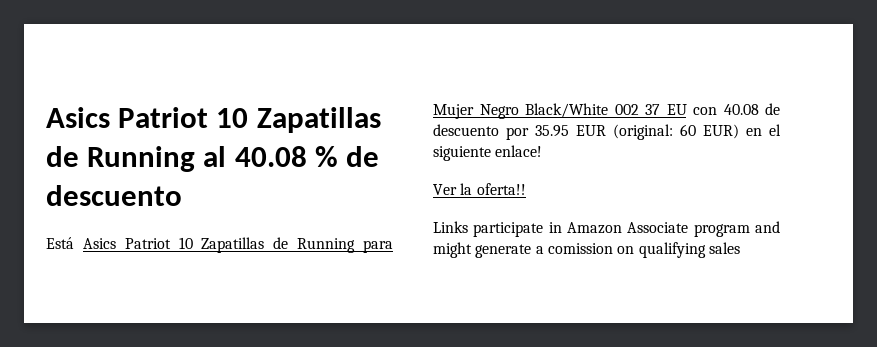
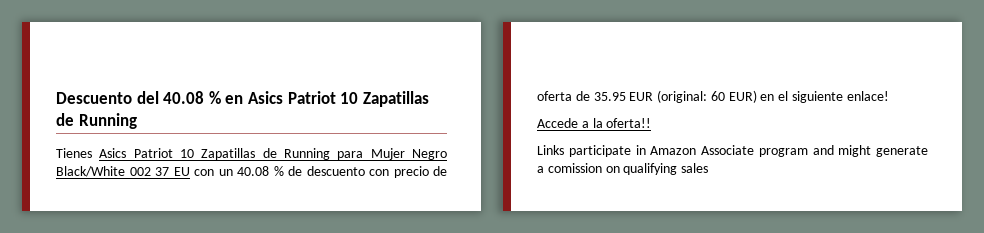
- Asics Patriot 10 Zapatillas de Running al 40.08 % de descuento
- Está Asics Patriot 10 Zapatillas de Running para Mujer Negro Black/White 002 37 EU con 40.08 de descuento por 35.95 EUR (original: 60 EUR) en el siguiente enlace!
+ Descuento del 40.08 % en Asics Patriot 10 Zapatillas de Running
+ Tienes Asics Patriot 10 Zapatillas de Running para Mujer Negro Black/White 002 37 EU con un 40.08 % de descuento con precio de oferta de 35.95 EUR (original: 60 EUR) en el siguiente enlace!
- Ver la oferta!!
+ Accede a la oferta!!

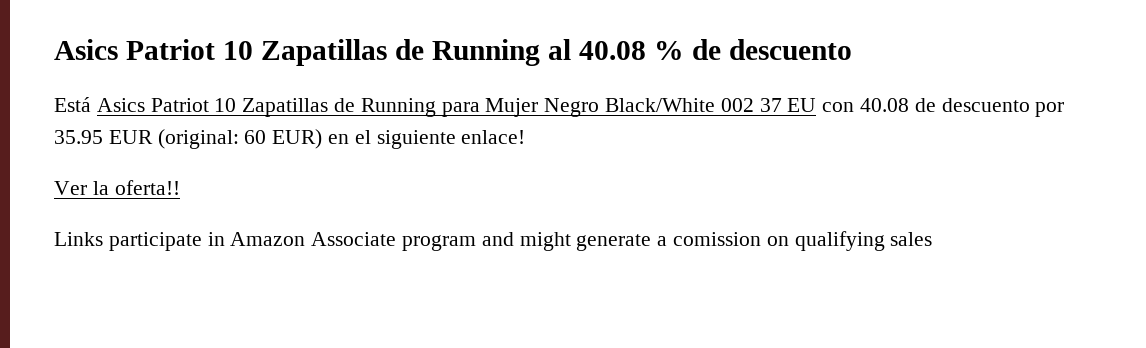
- Descuento del 40.08 % en Asics Patriot 10 Zapatillas de Running
- Tienes Asics Patriot 10 Zapatillas de Running para Mujer Negro Black/White 002 37 EU con un 40.08 % de descuento con precio de oferta de 35.95 EUR (original: 60 EUR) en el siguiente enlace!
+ Asics Patriot 10 Zapatillas de Running al 40.08 % de descuento
+ Está Asics Patriot 10 Zapatillas de Running para Mujer Negro Black/White 002 37 EU con 40.08 de descuento por 35.95 EUR (original: 60 EUR) en el siguiente enlace!
- Accede a la oferta!!
+ Ver la oferta!!

